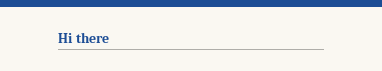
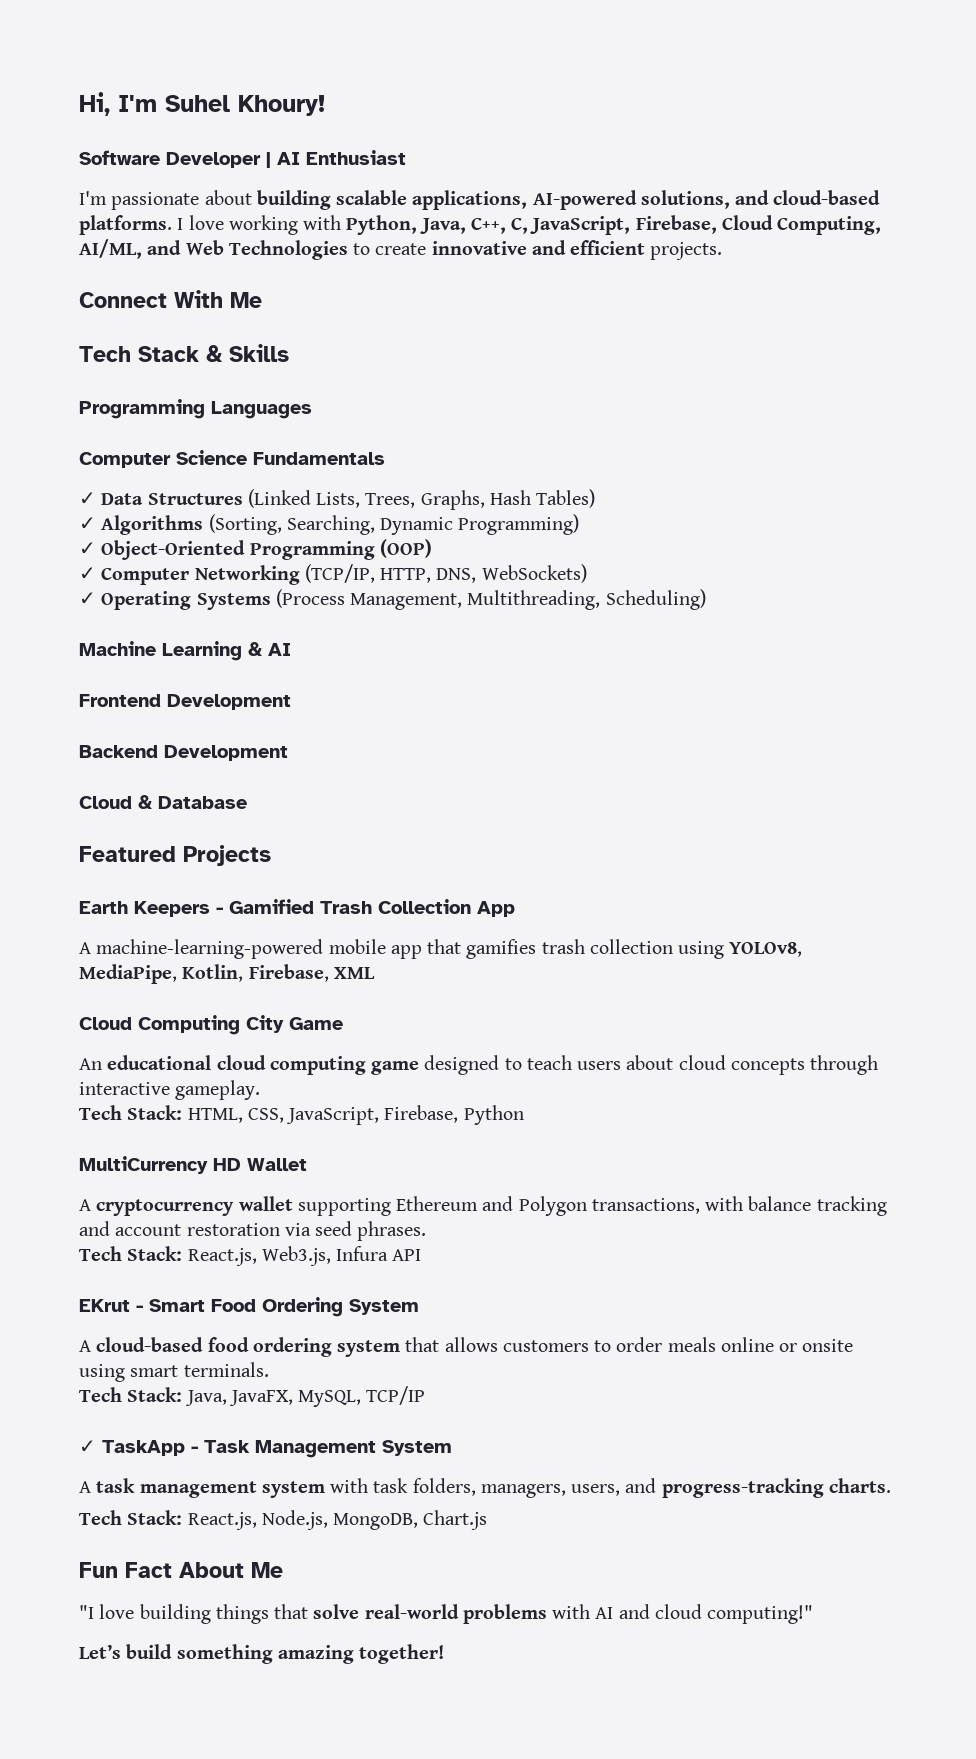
- Hi there
+ Hi, I'm Suhel Khoury!
+ Software Developer | AI Enthusiast
+ I'm passionate about building scalable applications, AI-powered solutions, and cloud-based platforms. I love working with Python, Java, C++, C, JavaScript, Firebase, Cloud Computing, AI/ML, and Web Technologies to create innovative and efficient projects.
+ Connect With Me
+ Tech Stack & Skills
+ Programming Languages
+ Computer Science Fundamentals
+ ✓ Data Structures (Linked Lists, Trees, Graphs, Hash Tables)
+ ✓ Algorithms (Sorting, Searching, Dynamic Programming)
+ ✓ Object-Oriented Programming (OOP)
+ ✓ Computer Networking (TCP/IP, HTTP, DNS, WebSockets)
+ ✓ Operating Systems (Process Management, Multithreading, Scheduling)
+ Machine Learning & AI
+ Frontend Development
+ Backend Development
+ Cloud & Database
+ Featured Projects
+ Earth Keepers - Gamified Trash Collection App
+ A machine-learning-powered mobile app that gamifies trash collection using YOLOv8, MediaPipe, Kotlin, Firebase, XML
+ Cloud Computing City Game
+ An educational cloud computing game designed to teach users about cloud concepts through interactive gameplay.
+ Tech Stack: HTML, CSS, JavaScript, Firebase, Python
+ MultiCurrency HD Wallet
+ A cryptocurrency wallet supporting Ethereum and Polygon transactions, with balance tracking and account restoration via seed phrases.
+ Tech Stack: React.js, Web3.js, Infura API
+ EKrut - Smart Food Ordering System
+ A cloud-based food ordering system that allows customers to order meals online or onsite using smart terminals.
+ Tech Stack: Java, JavaFX, MySQL, TCP/IP
+ ✓ TaskApp - Task Management System
+ A task management system with task folders, managers, users, and progress-tracking charts.
+ Tech Stack: React.js, Node.js, MongoDB, Chart.js
+ Fun Fact About Me
+ "I love building things that solve real-world problems with AI and cloud computing!"
+ Let’s build something amazing together!

